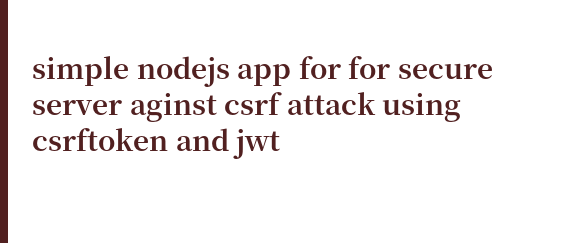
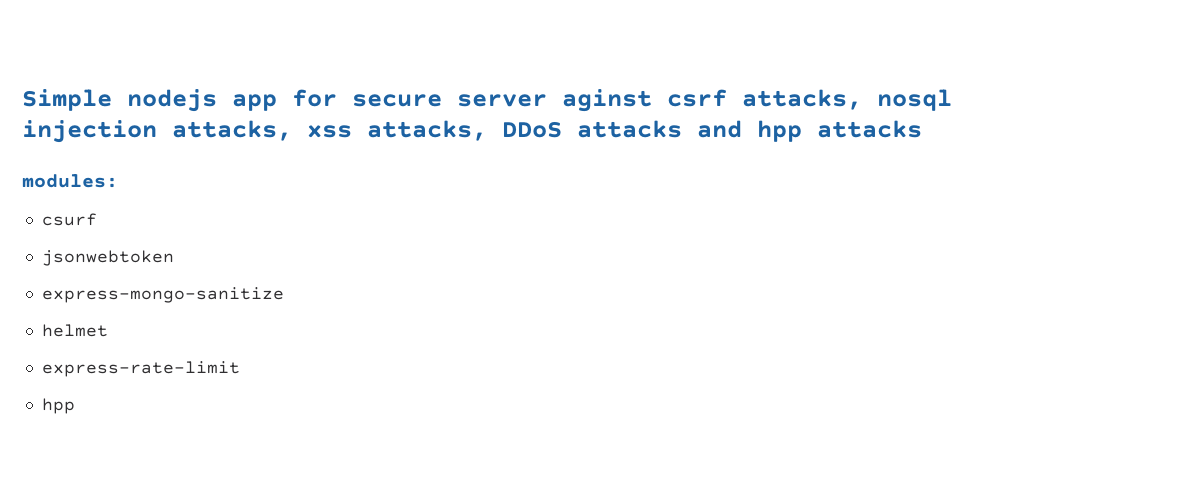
- simple nodejs app for for secure server aginst csrf attack using csrftoken and jwt
+ Simple nodejs app for secure server aginst csrf attacks, nosql injection attacks, xss attacks, DDoS attacks and hpp attacks
+ modules:
+ csurf
+ jsonwebtoken
+ express-mongo-sanitize
+ helmet
+ express-rate-limit
+ hpp

